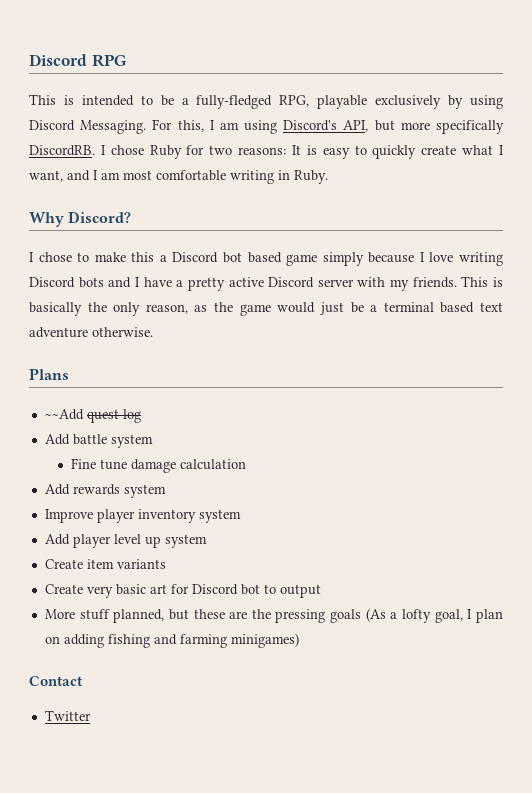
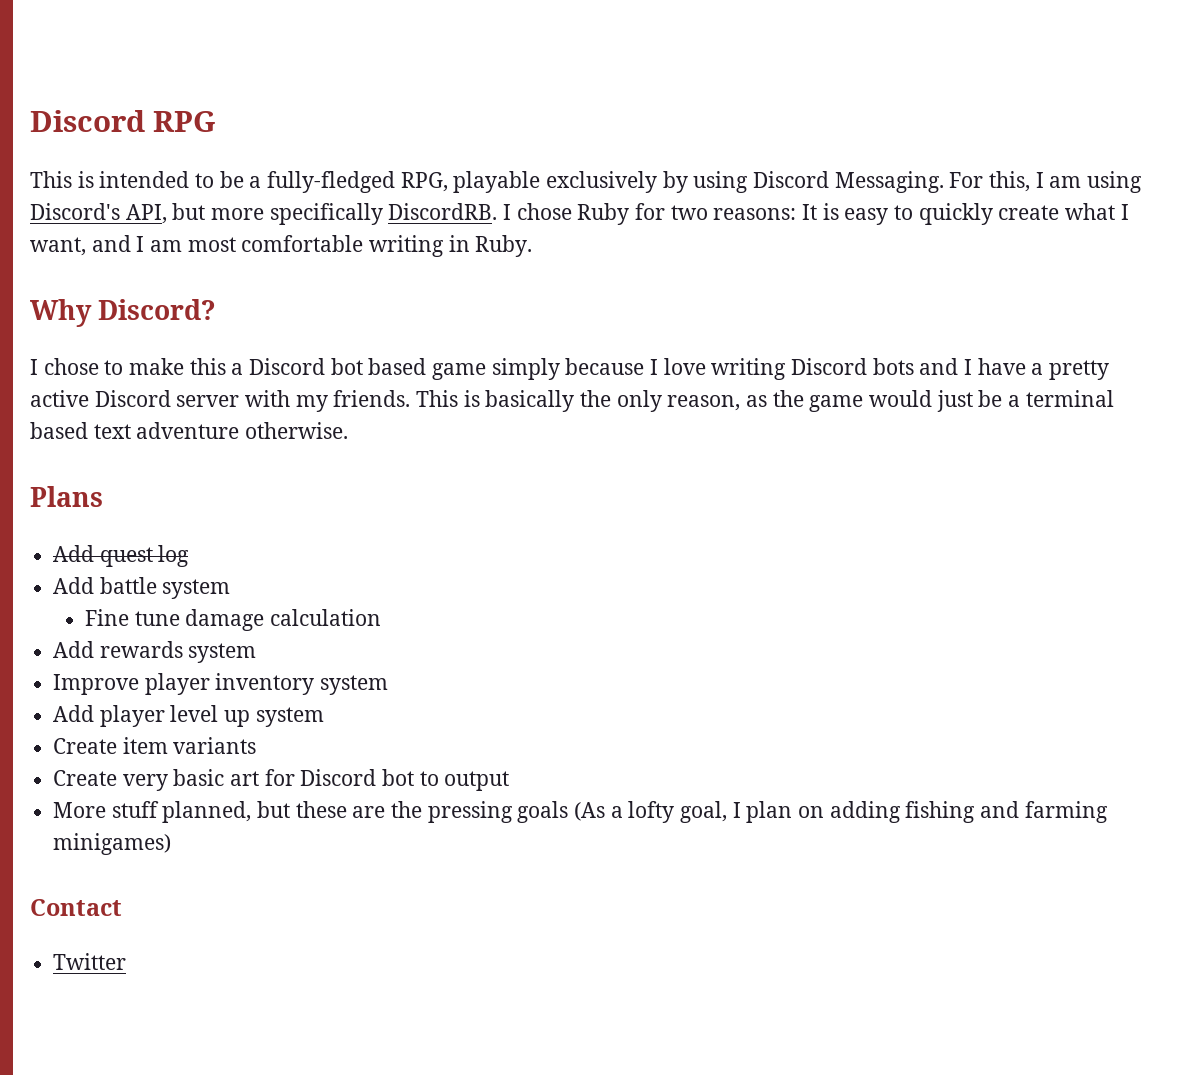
- ~~Add quest log
+ Add quest log

